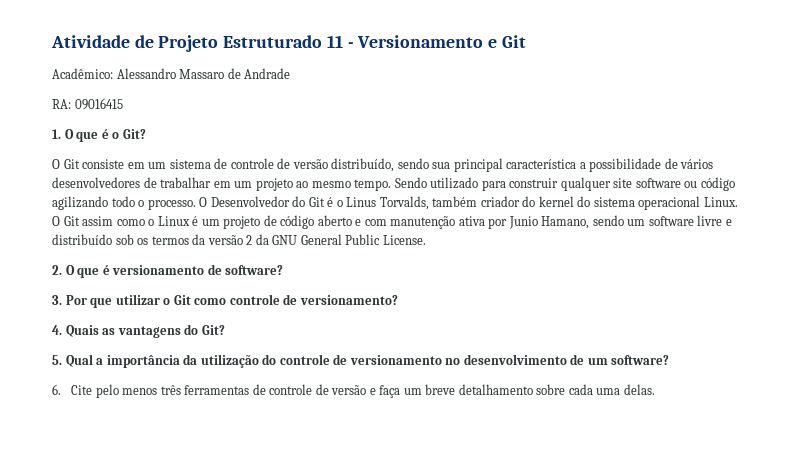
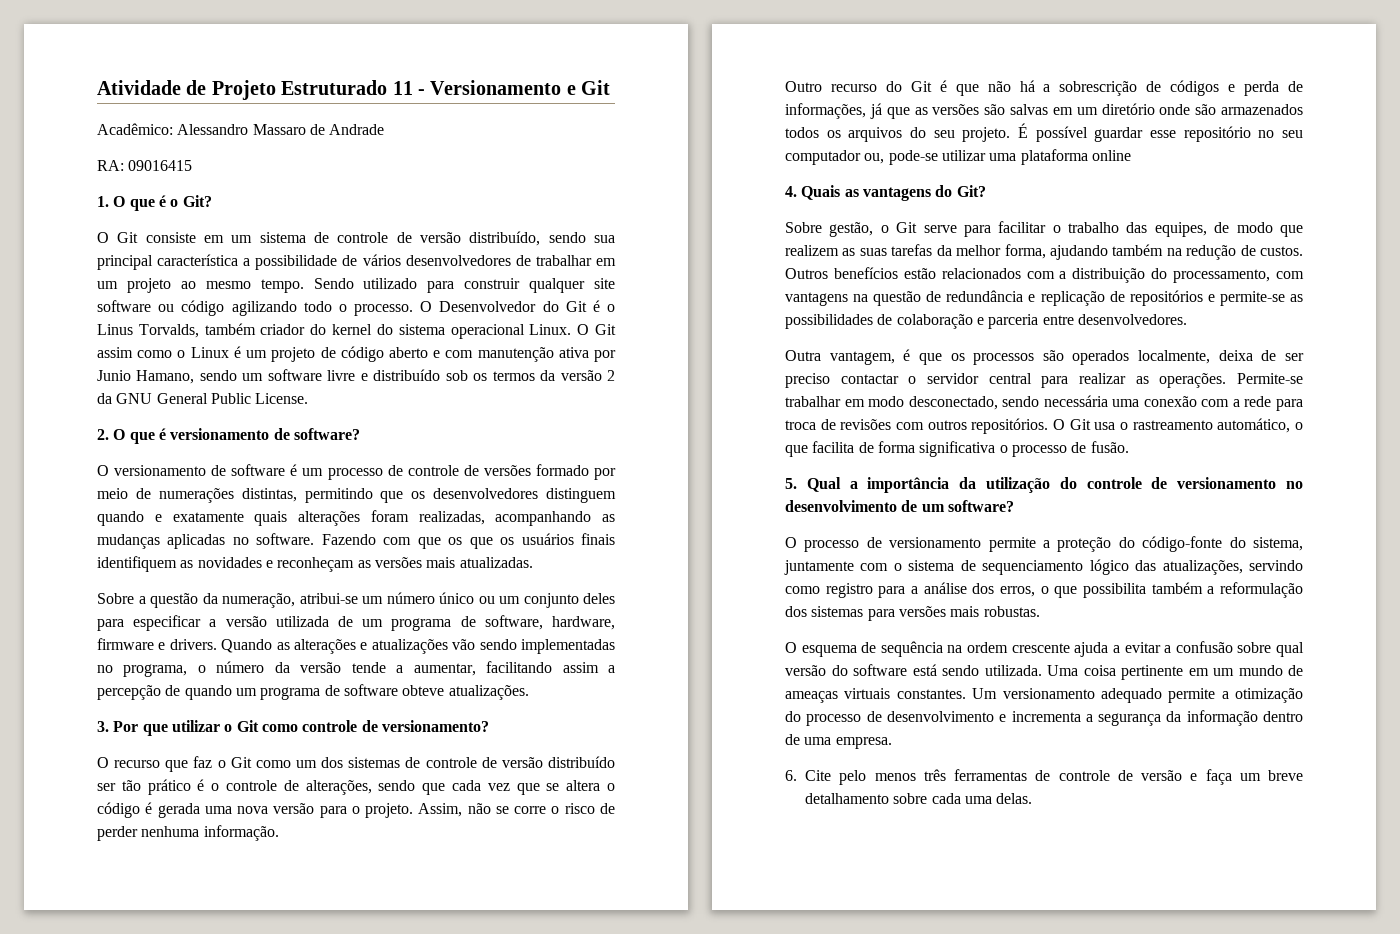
+ O versionamento de software é um processo de controle de versões formado por meio de numerações distintas, permitindo que os desenvolvedores distinguem quando e exatamente quais alterações foram realizadas, acompanhando as mudanças aplicadas no software. Fazendo com que os que os usuários finais identifiquem as novidades e reconheçam as versões mais atualizadas.
+ Sobre a questão da numeração, atribui-se um número único ou um conjunto deles para especificar a versão utilizada de um programa de software, hardware, firmware e drivers. Quando as alterações e atualizações vão sendo implementadas no programa, o número da versão tende a aumentar, facilitando assim a percepção de quando um programa de software obteve atualizações.
+ O recurso que faz o Git como um dos sistemas de controle de versão distribuído ser tão prático é o controle de alterações, sendo que cada vez que se altera o código é gerada uma nova versão para o projeto. Assim, não se corre o risco de perder nenhuma informação.
+ Outro recurso do Git é que não há a sobrescrição de códigos e perda de informações, já que as versões são salvas em um diretório onde são armazenados todos os arquivos do seu projeto. É possível guardar esse repositório no seu computador ou, pode-se utilizar uma plataforma online
+ Sobre gestão, o Git serve para facilitar o trabalho das equipes, de modo que realizem as suas tarefas da melhor forma, ajudando também na redução de custos. Outros benefícios estão relacionados com a distribuição do processamento, com vantagens na questão de redundância e replicação de repositórios e permite-se as possibilidades de colaboração e parceria entre desenvolvedores.
+ Outra vantagem, é que os processos são operados localmente, deixa de ser preciso contactar o servidor central para realizar as operações. Permite-se trabalhar em modo desconectado, sendo necessária uma conexão com a rede para troca de revisões com outros repositórios. O Git usa o rastreamento automático, o que facilita de forma significativa o processo de fusão.
+ O processo de versionamento permite a proteção do código-fonte do sistema, juntamente com o sistema de sequenciamento lógico das atualizações, servindo como registro para a análise dos erros, o que possibilita também a reformulação dos sistemas para versões mais robustas.
+ O esquema de sequência na ordem crescente ajuda a evitar a confusão sobre qual versão do software está sendo utilizada. Uma coisa pertinente em um mundo de ameaças virtuais constantes. Um versionamento adequado permite a otimização do processo de desenvolvimento e incrementa a segurança da informação dentro de uma empresa.

